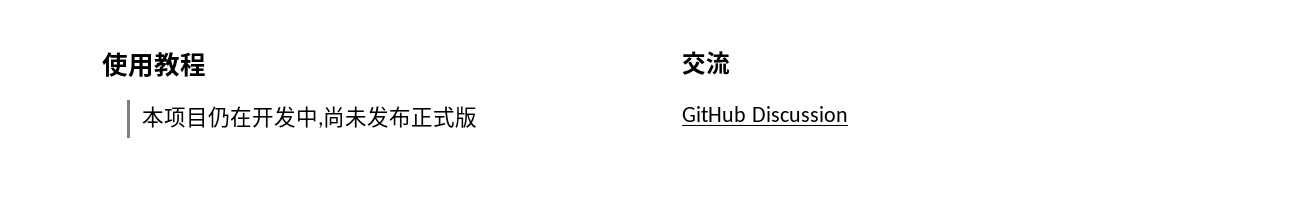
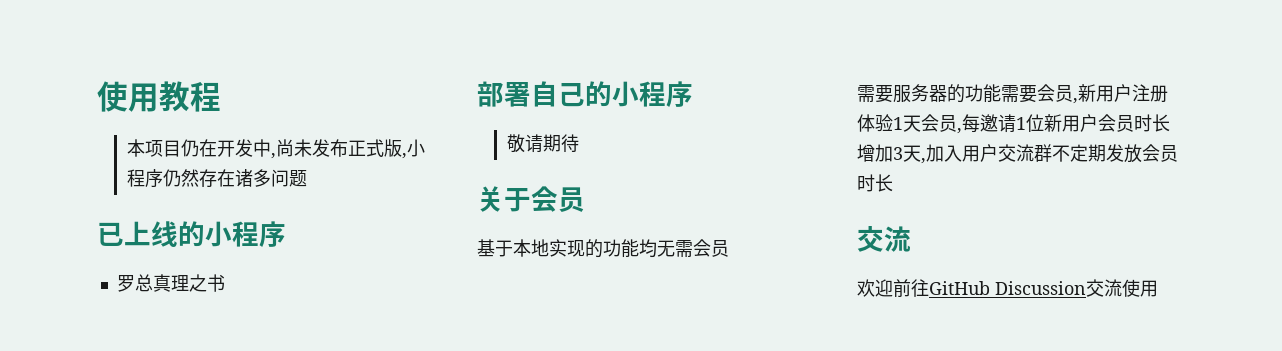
- 本项目仍在开发中,尚未发布正式版
+ 本项目仍在开发中,尚未发布正式版,小程序仍然存在诸多问题
+ 已上线的小程序
+ 罗总真理之书
+ 部署自己的小程序
+ 敬请期待
+ 关于会员
+ 基于本地实现的功能均无需会员
+ 需要服务器的功能需要会员,新用户注册体验1天会员,每邀请1位新用户会员时长增加3天,加入用户交流群不定期发放会员时长
  交流
- GitHub Discussion
+ 欢迎前往GitHub Discussion交流使用

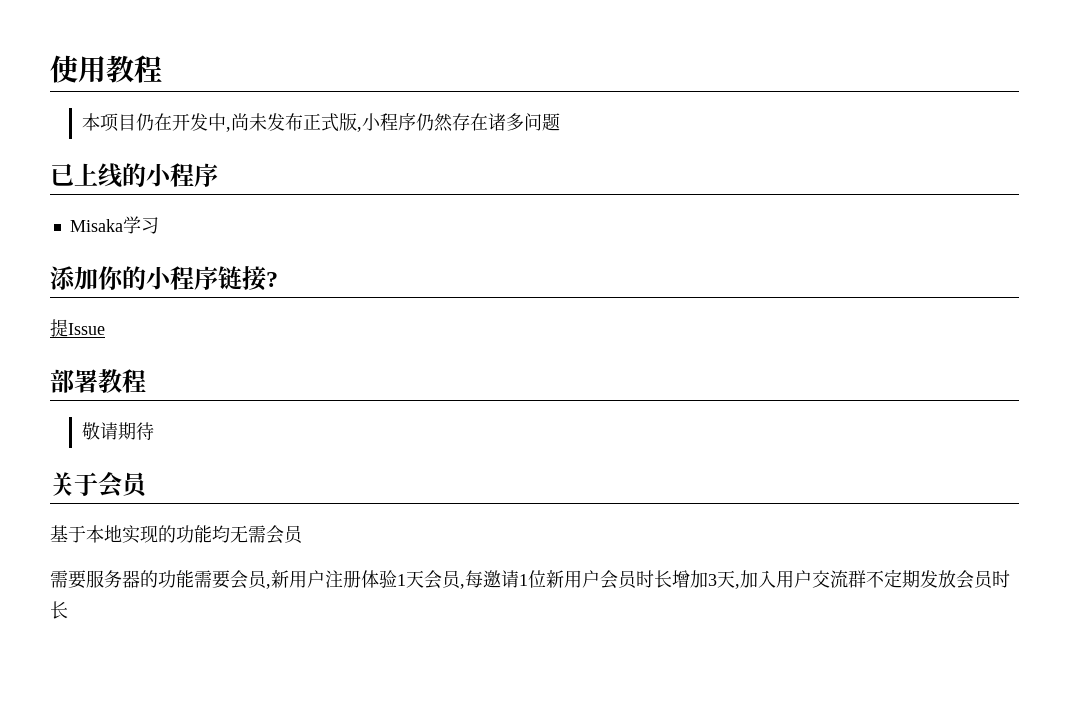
- 罗总真理之书
- 部署自己的小程序
+ Misaka学习
+ 添加你的小程序链接?
+ 提Issue
+ 部署教程
  需要服务器的功能需要会员,新用户注册体验1天会员,每邀请1位新用户会员时长增加3天,加入用户交流群不定期发放会员时长
- 交流
- 欢迎前往GitHub Discussion交流使用

